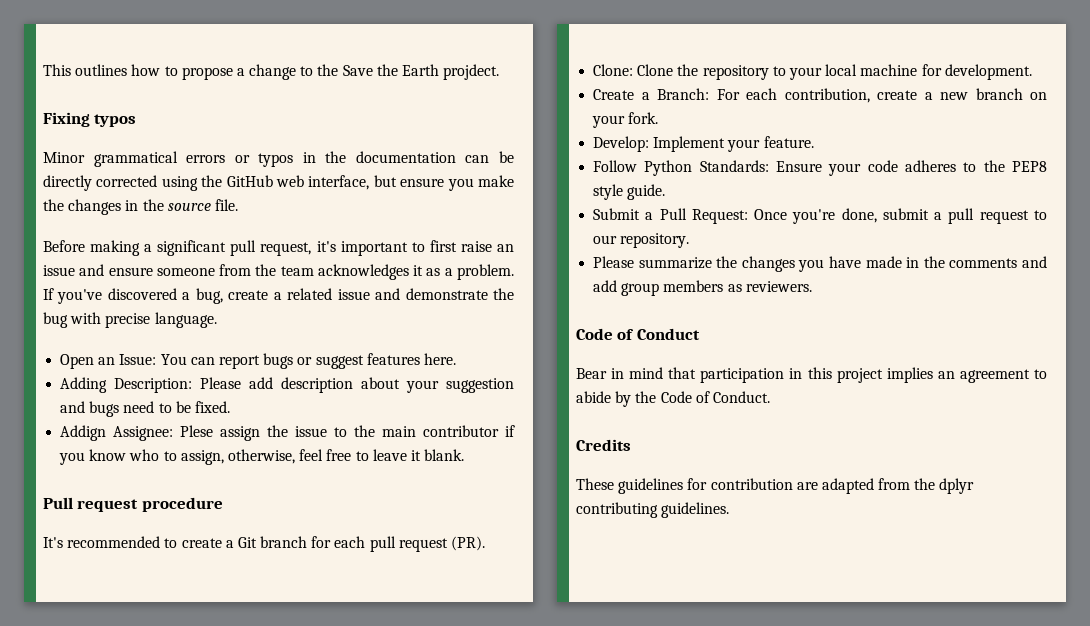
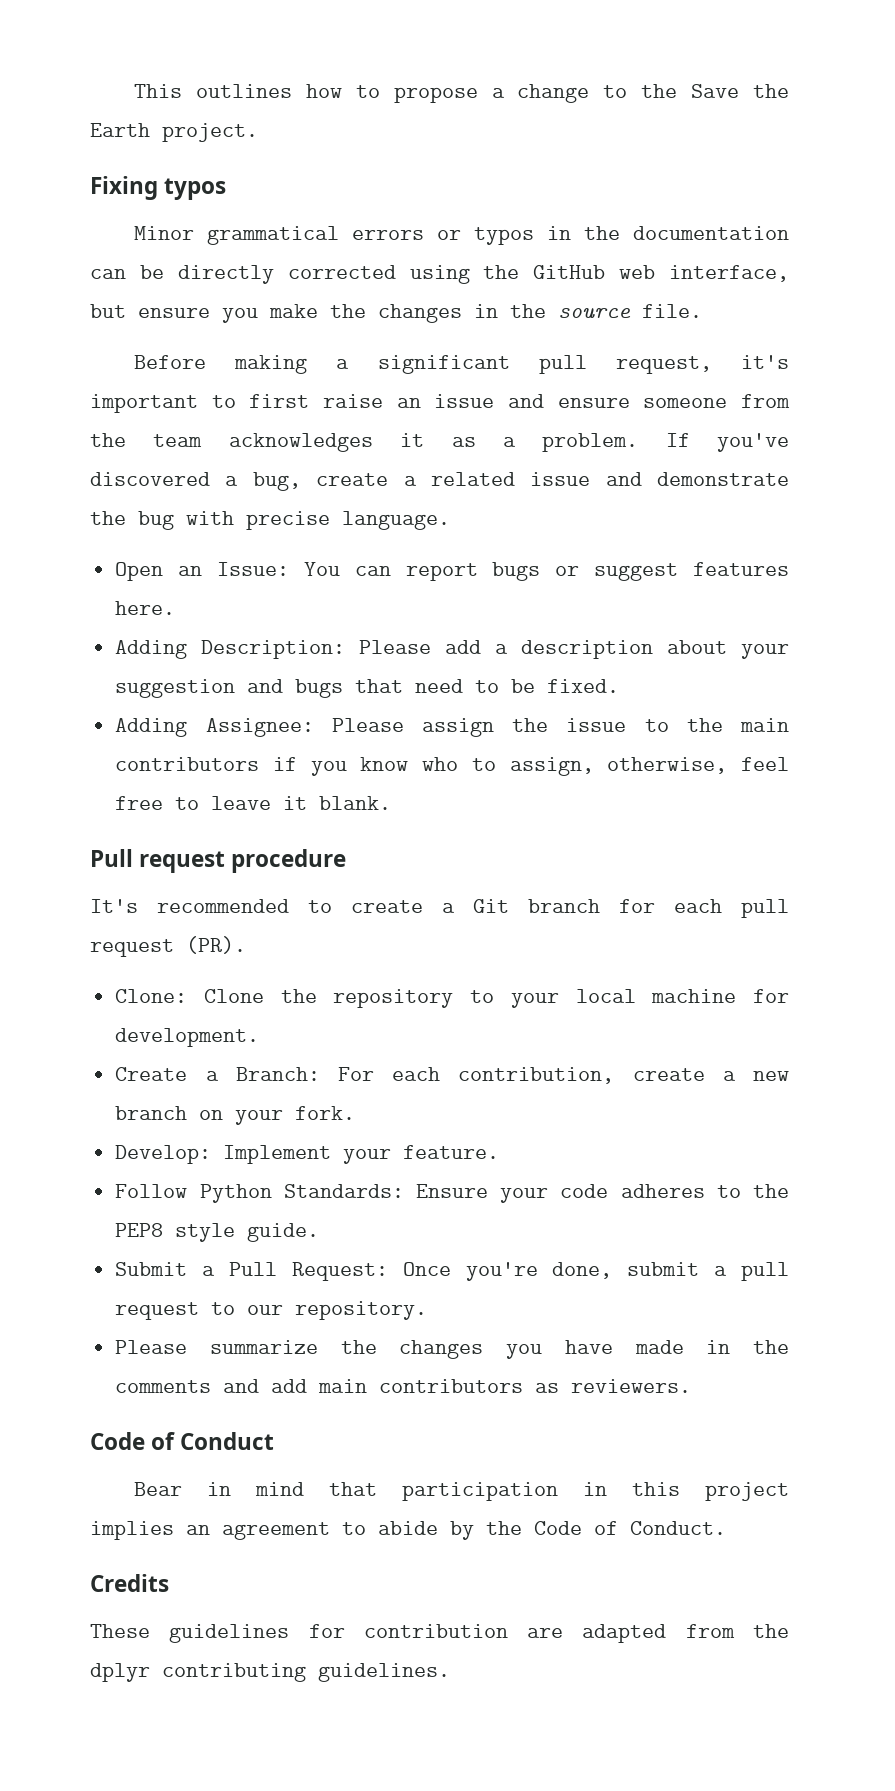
- This outlines how to propose a change to the Save the Earth projdect.
+ This outlines how to propose a change to the Save the Earth project.
- Adding Description: Please add description about your suggestion and bugs need to be fixed.
+ Adding Description: Please add a description about your suggestion and bugs that need to be fixed.
- Addign Assignee: Plese assign the issue to the main contributor if you know who to assign, otherwise, feel free to leave it blank.
+ Adding Assignee: Please assign the issue to the main contributors if you know who to assign, otherwise, feel free to leave it blank.
- Please summarize the changes you have made in the comments and add group members as reviewers.
+ Please summarize the changes you have made in the comments and add main contributors as reviewers.

